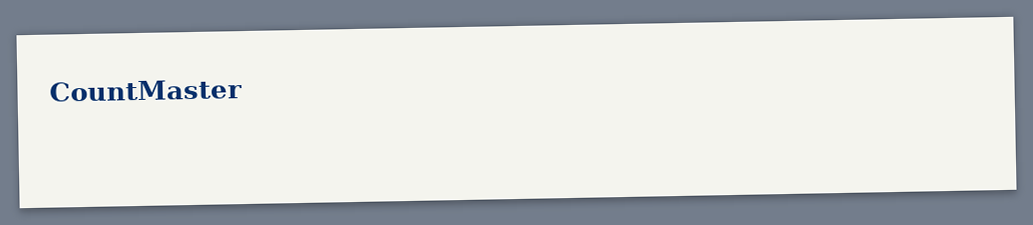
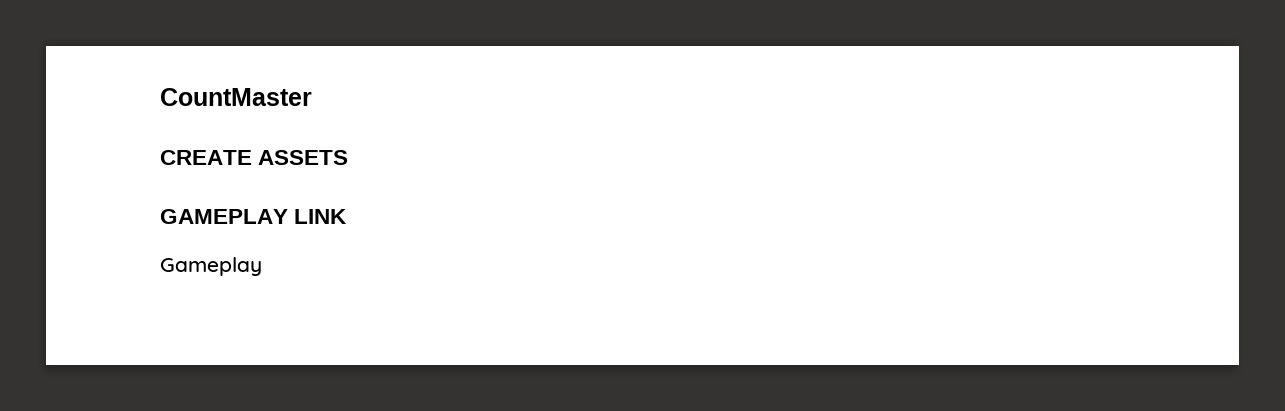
+ CREATE ASSETS
+ GAMEPLAY LINK
+ Gameplay

